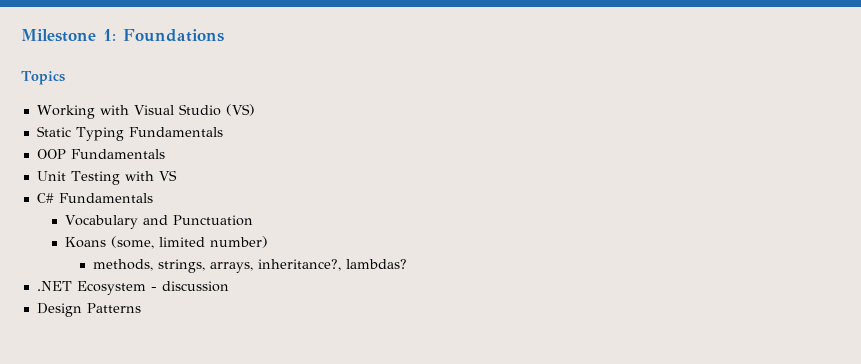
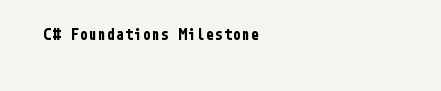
- Milestone 1: Foundations
- Topics
- Working with Visual Studio (VS)
- Static Typing Fundamentals
- OOP Fundamentals
- Unit Testing with VS
- C# Fundamentals
- Vocabulary and Punctuation
- Koans (some, limited number)
- methods, strings, arrays, inheritance?, lambdas?
- .NET Ecosystem - discussion
- Design Patterns
+ C# Foundations Milestone

